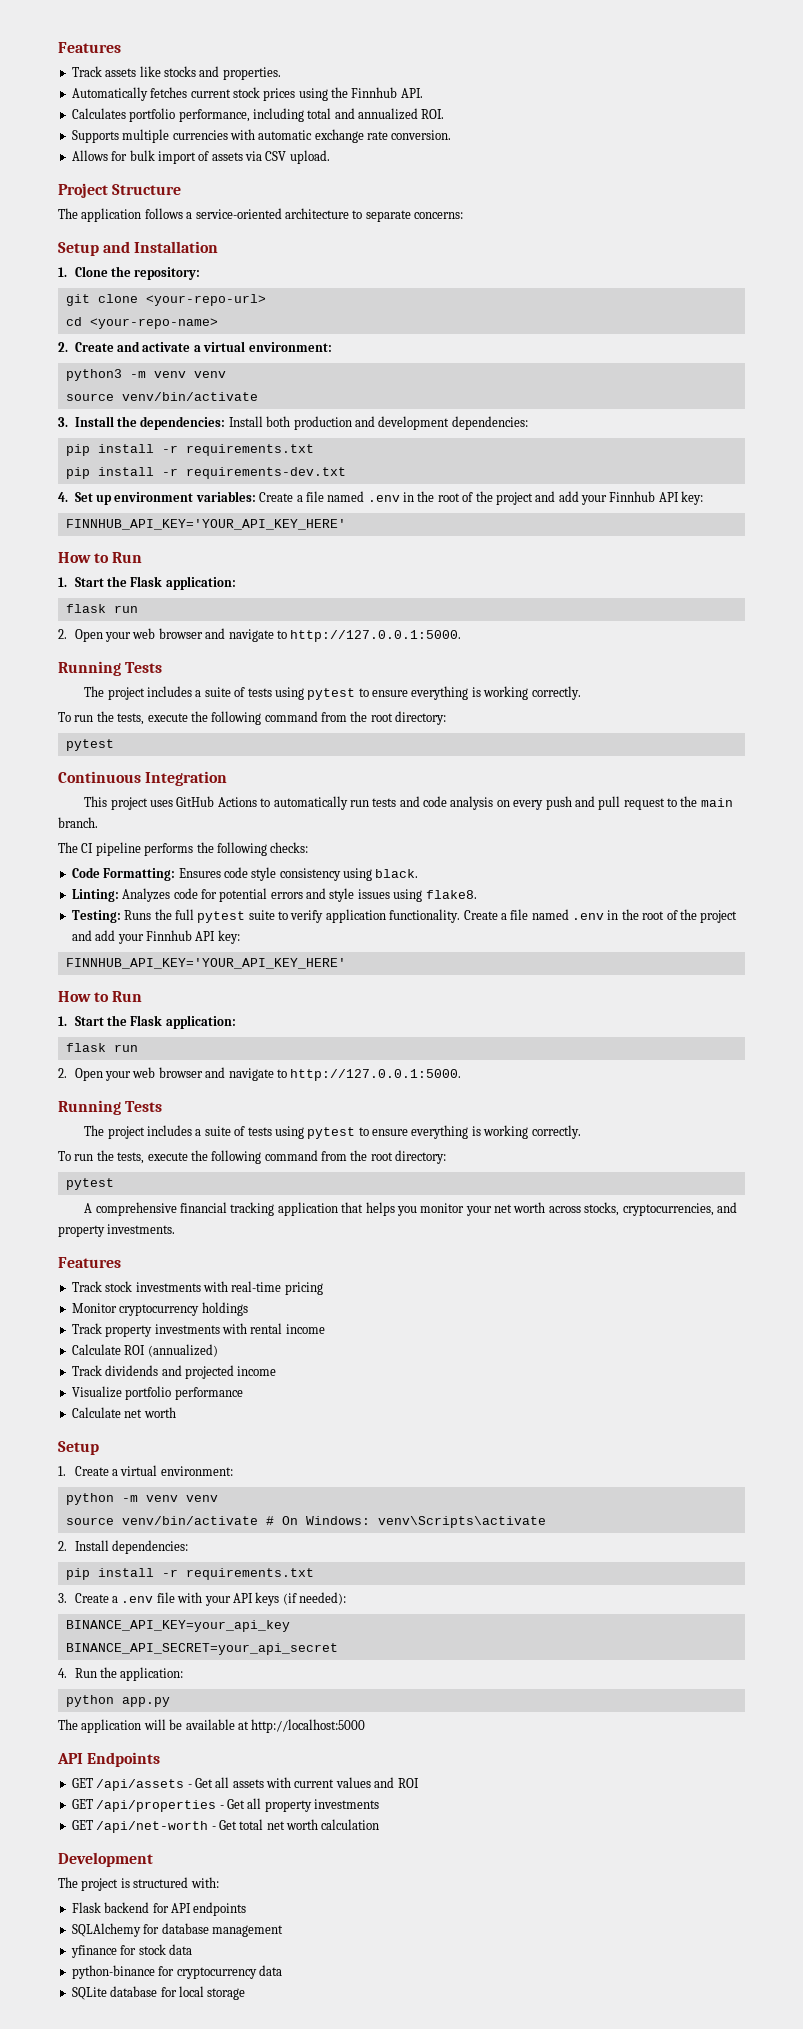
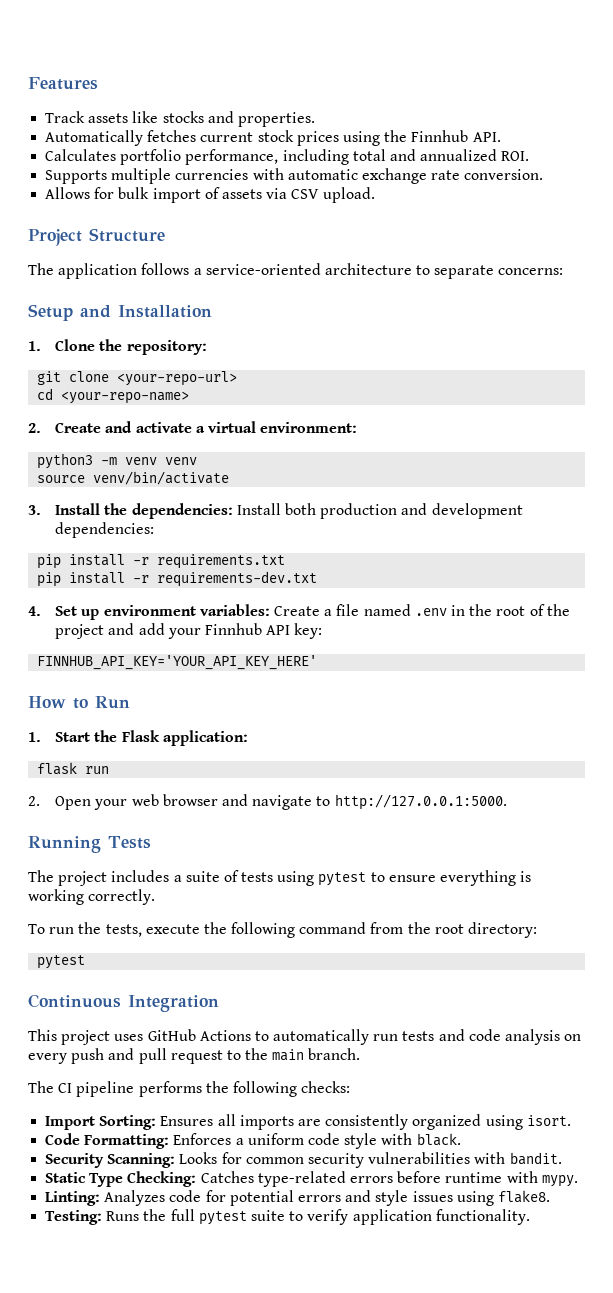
- Code Formatting: Ensures code style consistency using black.
+ Import Sorting: Ensures all imports are consistently organized using isort.
+ Code Formatting: Enforces a uniform code style with black.
+ Security Scanning: Looks for common security vulnerabilities with bandit.
+ Static Type Checking: Catches type-related errors before runtime with mypy.
- Testing: Runs the full pytest suite to verify application functionality. Create a file named .env in the root of the project and add your Finnhub API key:
- FINNHUB_API_KEY='YOUR_API_KEY_HERE'
- How to Run
- 1. Start the Flask application:
- flask run
- 2. Open your web browser and navigate to http://127.0.0.1:5000.
- Running Tests
- The project includes a suite of tests using pytest to ensure everything is working correctly.
- To run the tests, execute the following command from the root directory:
- pytest
- A comprehensive financial tracking application that helps you monitor your net worth across stocks, cryptocurrencies, and property investments.
- Features
- Track stock investments with real-time pricing
- Monitor cryptocurrency holdings
- Track property investments with rental income
- Calculate ROI (annualized)
- Track dividends and projected income
- Visualize portfolio performance
- Calculate net worth
- Setup
- 1. Create a virtual environment:
- python -m venv venv
- source venv/bin/activate # On Windows: venv\Scripts\activate
- 2. Install dependencies:
- pip install -r requirements.txt
- 3. Create a .env file with your API keys (if needed):
- BINANCE_API_KEY=your_api_key
- BINANCE_API_SECRET=your_api_secret
- 4. Run the application:
- python app.py
- The application will be available at http://localhost:5000
- API Endpoints
- GET /api/assets - Get all assets with current values and ROI
- GET /api/properties - Get all property investments
- GET /api/net-worth - Get total net worth calculation
- Development
- The project is structured with:
- Flask backend for API endpoints
- SQLAlchemy for database management
- yfinance for stock data
- python-binance for cryptocurrency data
- SQLite database for local storage
+ Testing: Runs the full pytest suite to verify application functionality.

